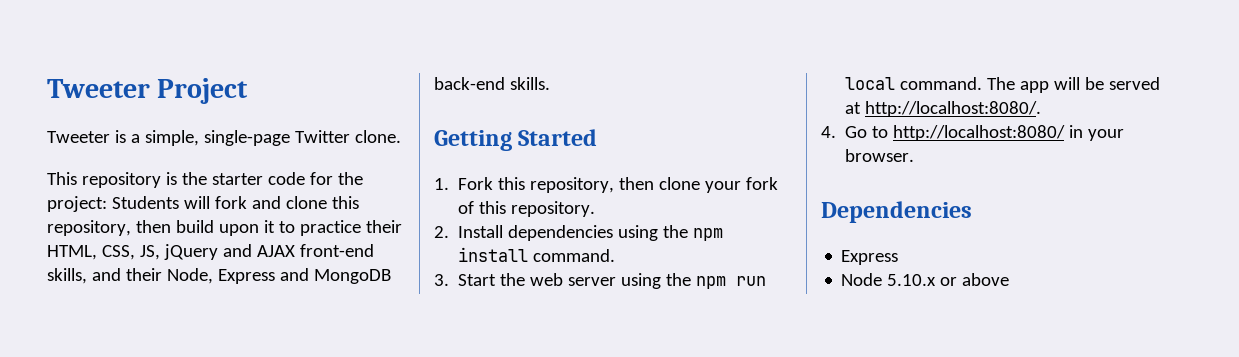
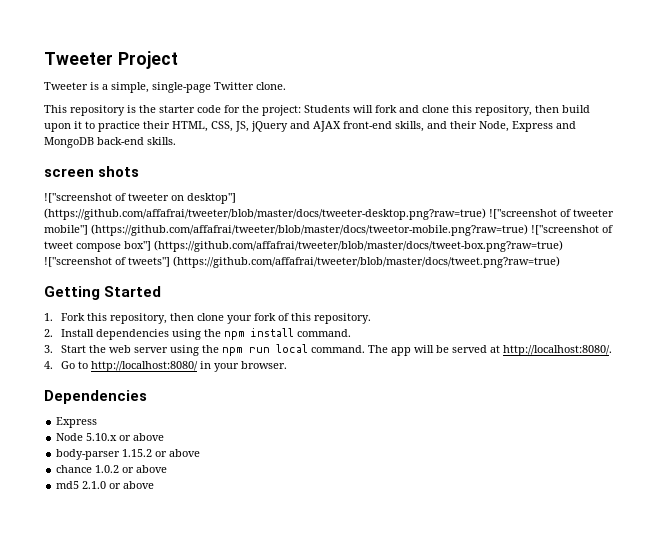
+ screen shots
+ !["screenshot of tweeter on desktop"] (https://github.com/affafrai/tweeter/blob/master/docs/tweeter-desktop.png?raw=true) !["screenshot of tweeter mobile"] (https://github.com/affafrai/tweeter/blob/master/docs/tweetor-mobile.png?raw=true) !["screenshot of tweet compose box"] (https://github.com/affafrai/tweeter/blob/master/docs/tweet-box.png?raw=true) !["screenshot of tweets"] (https://github.com/affafrai/tweeter/blob/master/docs/tweet.png?raw=true)
+ body-parser 1.15.2 or above
+ chance 1.0.2 or above
+ md5 2.1.0 or above

